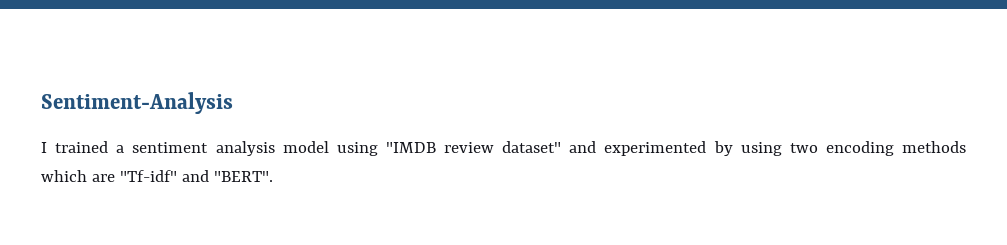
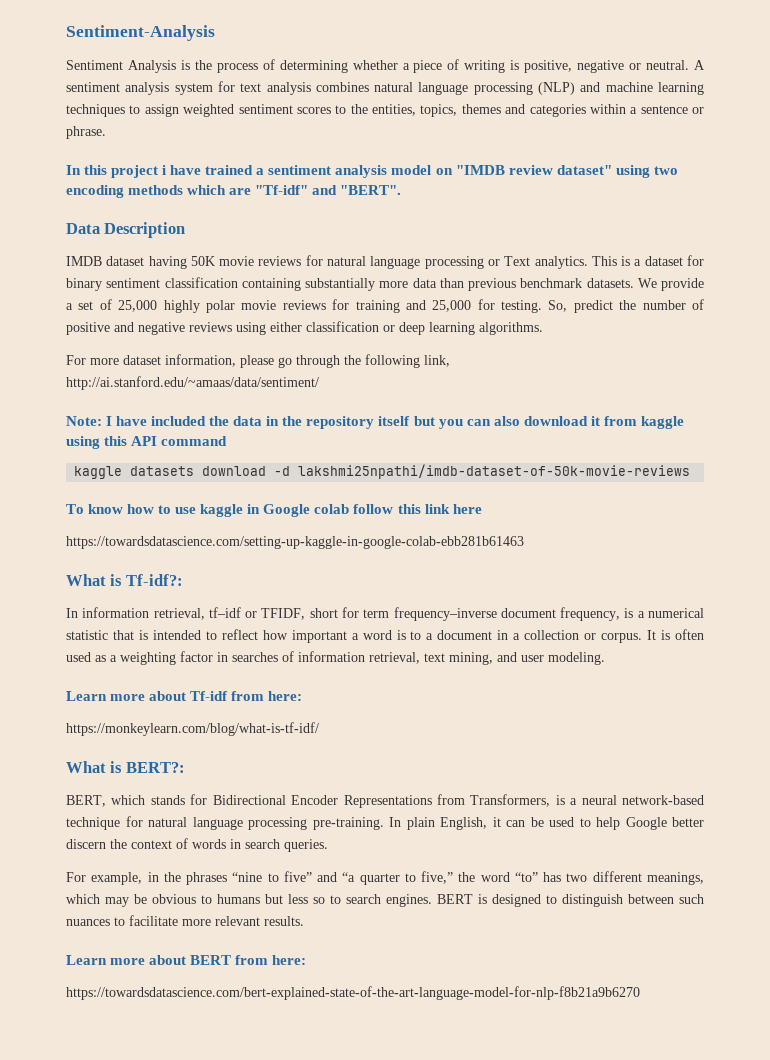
- I trained a sentiment analysis model using "IMDB review dataset" and experimented by using two encoding methods which are "Tf-idf" and "BERT".
+ Sentiment Analysis is the process of determining whether a piece of writing is positive, negative or neutral. A sentiment analysis system for text analysis combines natural language processing (NLP) and machine learning techniques to assign weighted sentiment scores to the entities, topics, themes and categories within a sentence or phrase.
+ In this project i have trained a sentiment analysis model on "IMDB review dataset" using two encoding methods which are "Tf-idf" and "BERT".
+ Data Description
+ IMDB dataset having 50K movie reviews for natural language processing or Text analytics. This is a dataset for binary sentiment classification containing substantially more data than previous benchmark datasets. We provide a set of 25,000 highly polar movie reviews for training and 25,000 for testing. So, predict the number of positive and negative reviews using either classification or deep learning algorithms.
+ For more dataset information, please go through the following link, http://ai.stanford.edu/~amaas/data/sentiment/
+ Note: I have included the data in the repository itself but you can also download it from kaggle using this API command
+ kaggle datasets download -d lakshmi25npathi/imdb-dataset-of-50k-movie-reviews
+ To know how to use kaggle in Google colab follow this link here
+ https://towardsdatascience.com/setting-up-kaggle-in-google-colab-ebb281b61463
+ What is Tf-idf?:
+ In information retrieval, tf–idf or TFIDF, short for term frequency–inverse document frequency, is a numerical statistic that is intended to reflect how important a word is to a document in a collection or corpus. It is often used as a weighting factor in searches of information retrieval, text mining, and user modeling.
+ Learn more about Tf-idf from here:
+ https://monkeylearn.com/blog/what-is-tf-idf/
+ What is BERT?:
+ BERT, which stands for Bidirectional Encoder Representations from Transformers, is a neural network-based technique for natural language processing pre-training. In plain English, it can be used to help Google better discern the context of words in search queries.
+ For example, in the phrases “nine to five” and “a quarter to five,” the word “to” has two different meanings, which may be obvious to humans but less so to search engines. BERT is designed to distinguish between such nuances to facilitate more relevant results.
+ Learn more about BERT from here:
+ https://towardsdatascience.com/bert-explained-state-of-the-art-language-model-for-nlp-f8b21a9b6270

